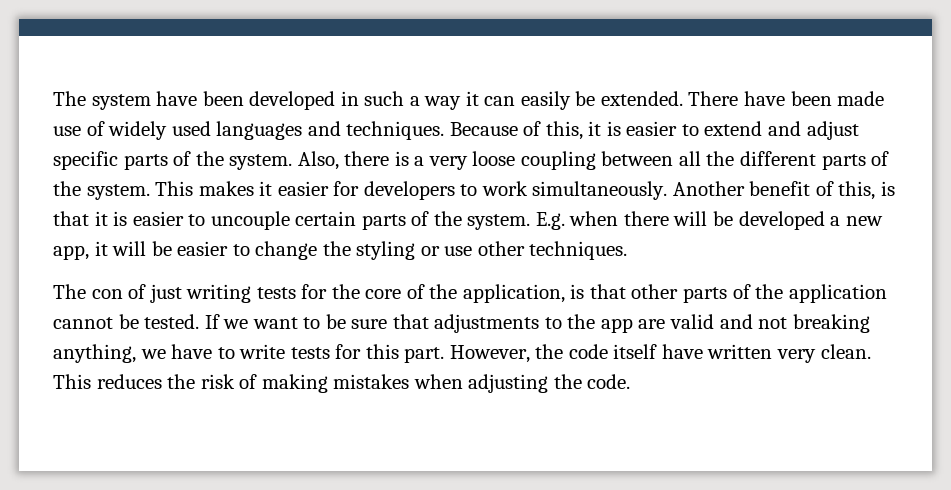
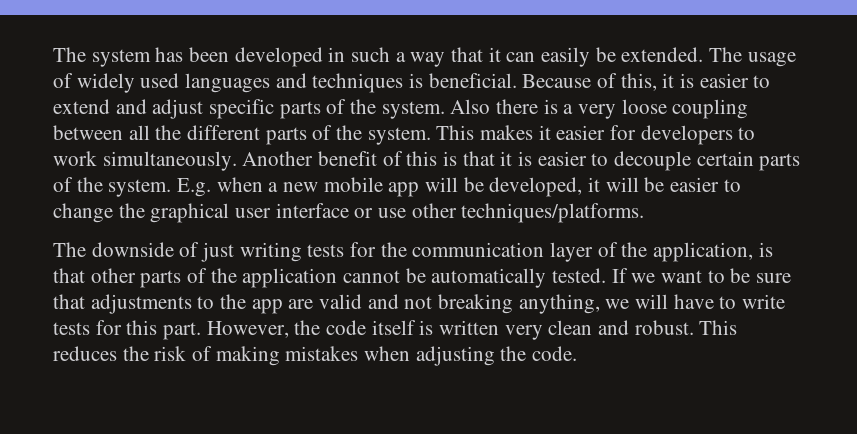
- The system have been developed in such a way it can easily be extended.
+ The system has been developed in such a way that it can easily be extended.
- There have been made use of widely used languages and techniques.
+ The usage of widely used languages and techniques is beneficial.
- Also, there is a very loose coupling between all the different parts of the system.
+ Also there is a very loose coupling between all the different parts of the system.
- Another benefit of this, is that it is easier to uncouple certain parts of the system.
+ Another benefit of this is that it is easier to decouple certain parts of the system.
- E.g. when there will be developed a new app, it will be easier to change the styling or use other techniques.
- The con of just writing tests for the core of the application, is that other parts of the application cannot be tested.
+ E.g. when a new mobile app will be developed, it will be easier to change the graphical user interface or use other techniques/platforms.
+ The downside of just writing tests for the communication layer of the application, is that other parts of the application cannot be automatically tested.
- If we want to be sure that adjustments to the app are valid and not breaking anything, we have to write tests for this part.
+ If we want to be sure that adjustments to the app are valid and not breaking anything, we will have to write tests for this part.
- However, the code itself have written very clean.
+ However, the code itself is written very clean and robust.

